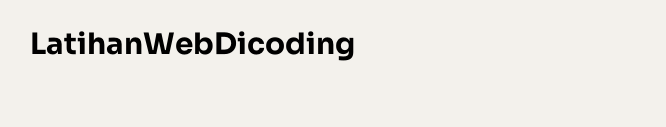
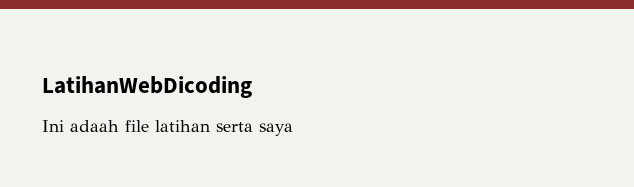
+ Ini adaah file latihan serta saya

